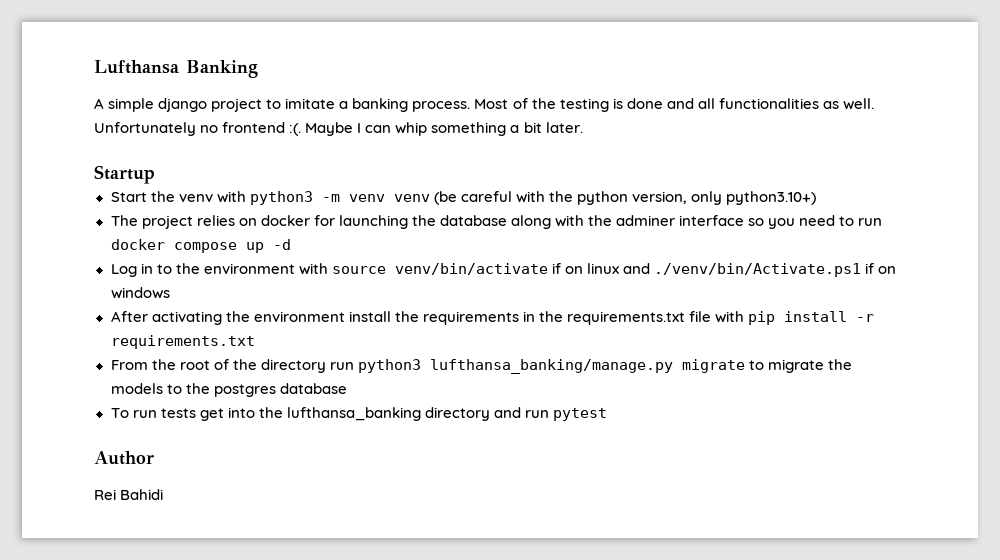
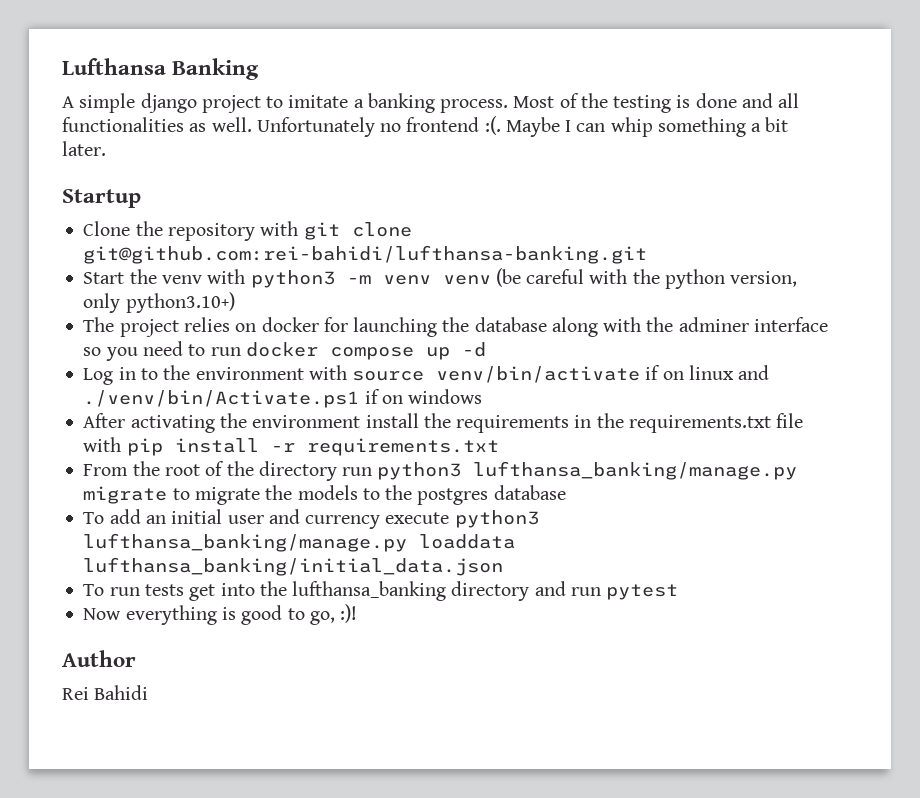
+ Clone the repository with git clone git@github.com:rei-bahidi/lufthansa-banking.git
+ To add an initial user and currency execute python3 lufthansa_banking/manage.py loaddata lufthansa_banking/initial_data.json
+ Now everything is good to go, :)!

